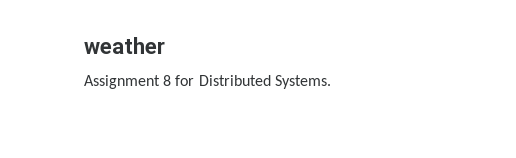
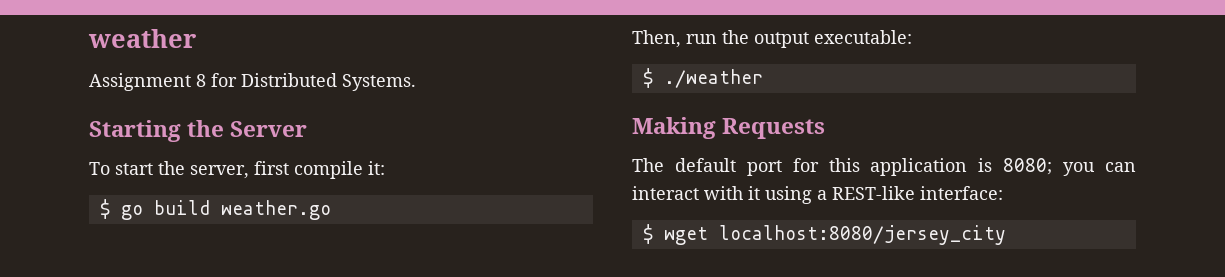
+ Starting the Server
+ To start the server, first compile it:
+ $ go build weather.go
+ Then, run the output executable:
+ $ ./weather
+ Making Requests
+ The default port for this application is 8080; you can interact with it using a REST-like interface:
+ $ wget localhost:8080/jersey_city

